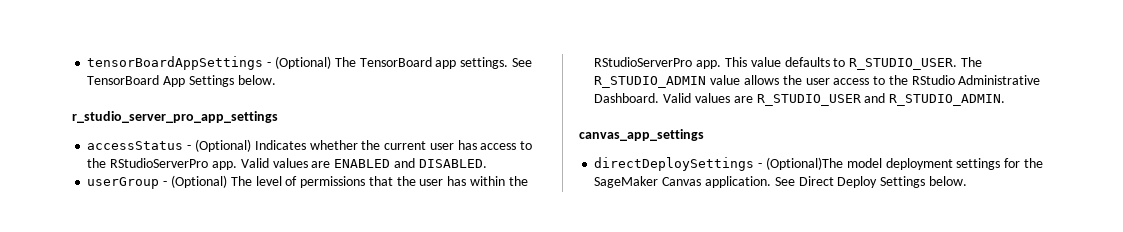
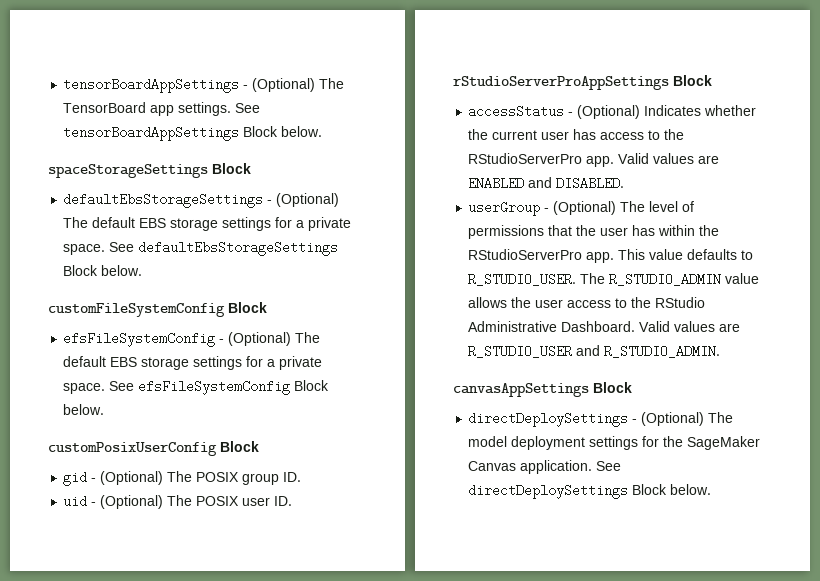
- See TensorBoard App Settings below.
- r_studio_server_pro_app_settings
+ See tensorBoardAppSettings Block below.
+ spaceStorageSettings Block
+ defaultEbsStorageSettings - (Optional) The default EBS storage settings for a private space. See defaultEbsStorageSettings Block below.
+ customFileSystemConfig Block
+ efsFileSystemConfig - (Optional) The default EBS storage settings for a private space. See efsFileSystemConfig Block below.
+ customPosixUserConfig Block
+ gid - (Optional) The POSIX group ID.
+ uid - (Optional) The POSIX user ID.
+ rStudioServerProAppSettings Block
- canvas_app_settings
+ canvasAppSettings Block
- directDeploySettings - (Optional)The model deployment settings for the SageMaker Canvas application.
+ directDeploySettings - (Optional) The model deployment settings for the SageMaker Canvas application.
- See Direct Deploy Settings below.
+ See directDeploySettings Block below.

